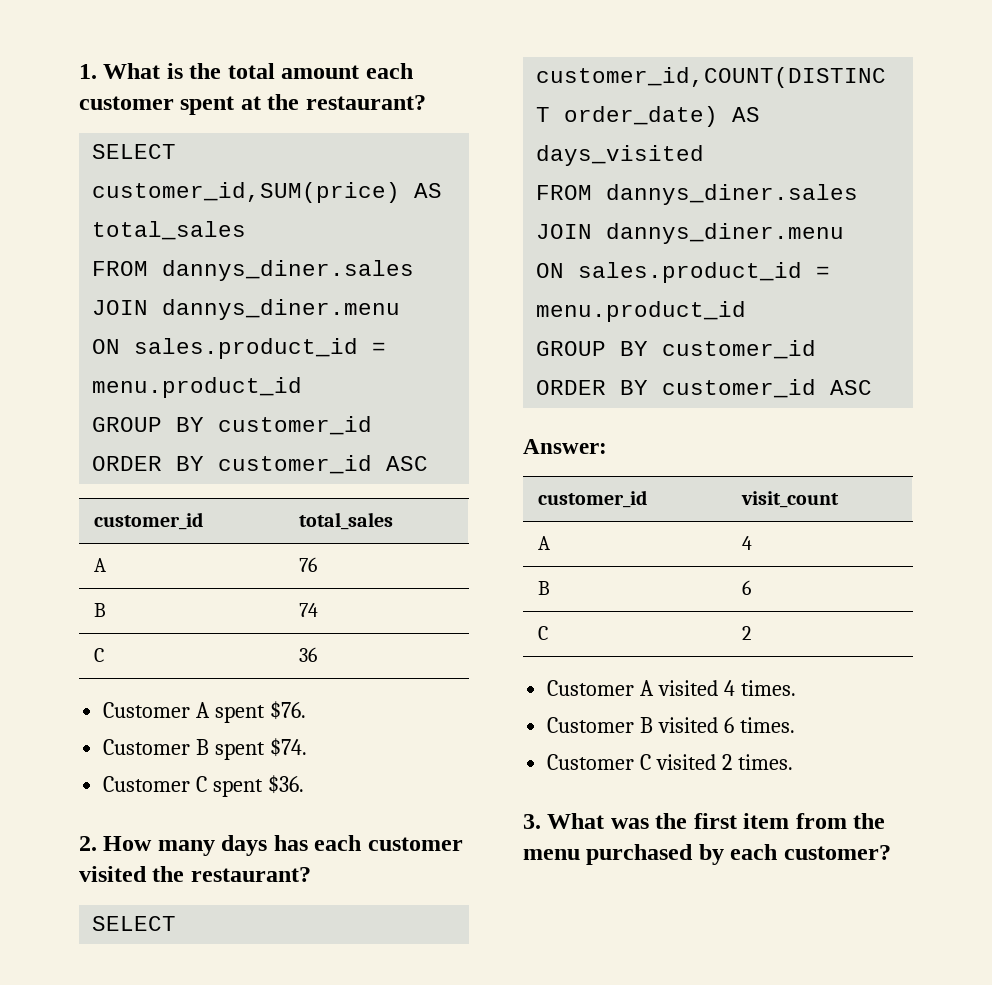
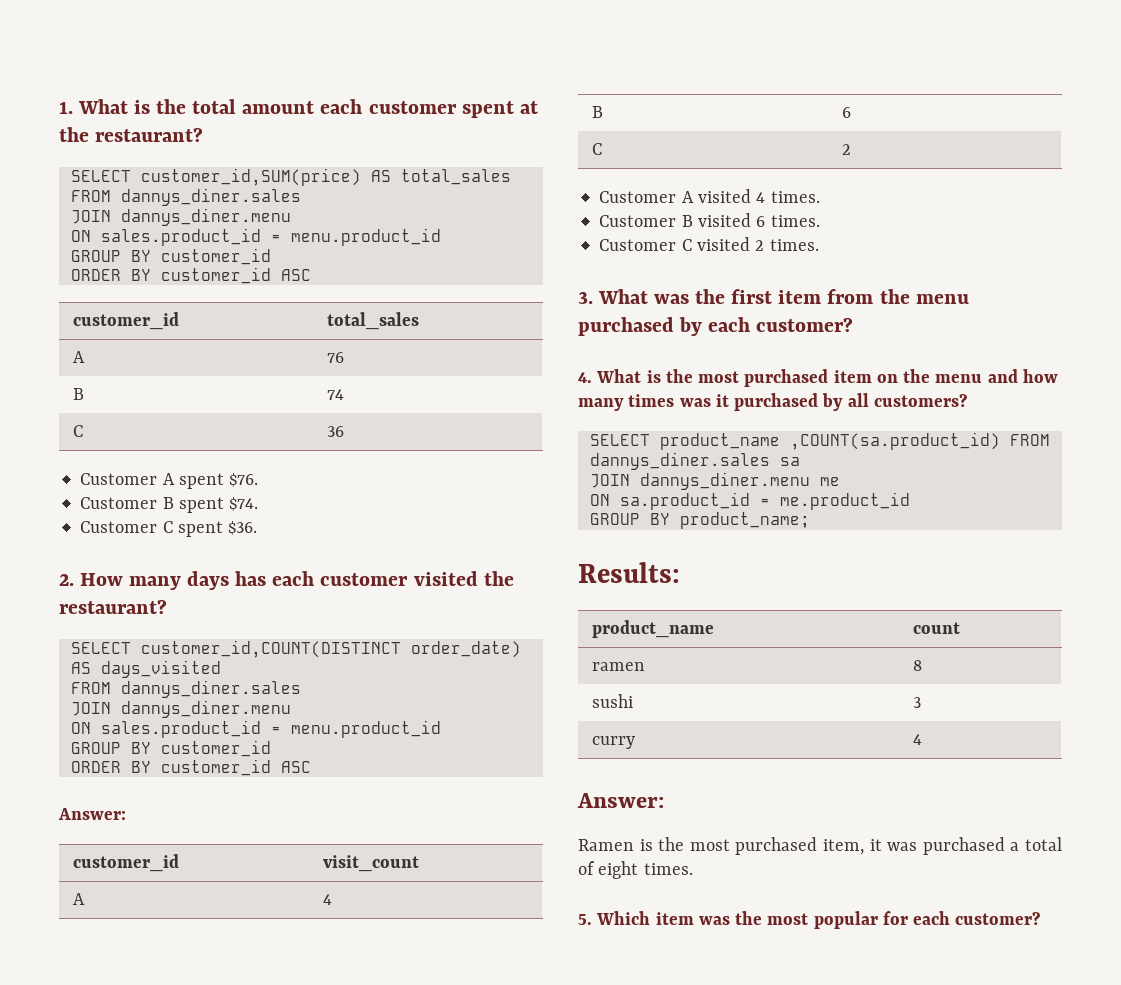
+ 4. What is the most purchased item on the menu and how many times was it purchased by all customers?
+ SELECT product_name ,COUNT(sa.product_id) FROM dannys_diner.sales sa
+ JOIN dannys_diner.menu me
+ ON sa.product_id = me.product_id
+ GROUP BY product_name;
+ Results:
+ product_name | count
+ ramen | 8
+ sushi | 3
+ curry | 4
+ Answer:
+ Ramen is the most purchased item, it was purchased a total of eight times.
+ 5. Which item was the most popular for each customer?

